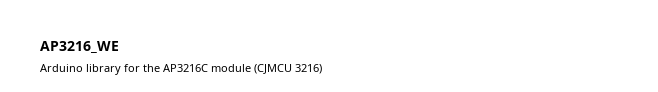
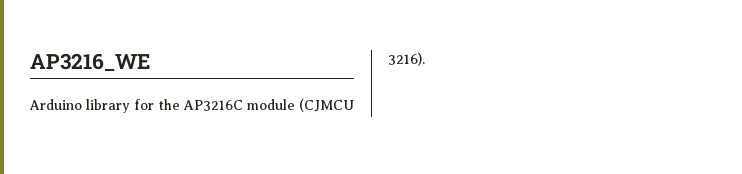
- Arduino library for the AP3216C module (CJMCU 3216)
+ Arduino library for the AP3216C module (CJMCU 3216).

